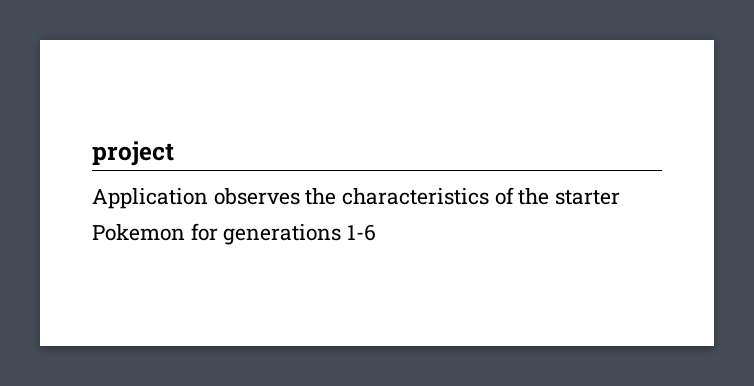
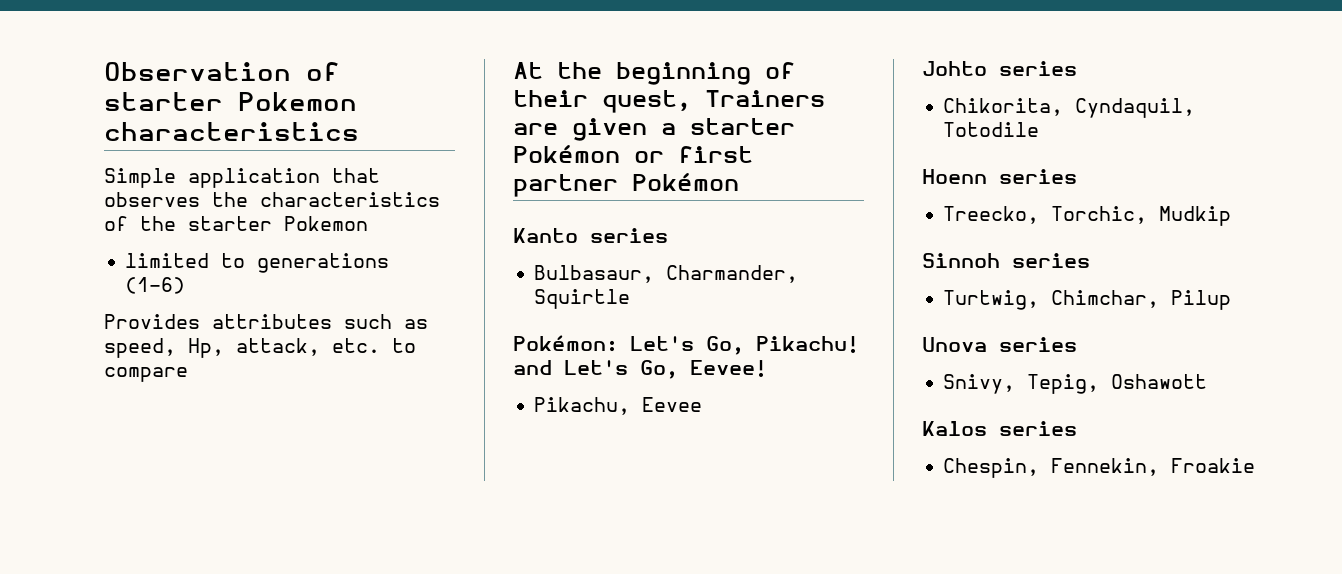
- project
- Application observes the characteristics of the starter Pokemon for generations 1-6
+ Observation of starter Pokemon characteristics
+ Simple application that observes the characteristics of the starter Pokemon
+ limited to generations (1-6)
+ Provides attributes such as speed, Hp, attack, etc. to compare
+ At the beginning of their quest, Trainers are given a starter Pokémon or first partner Pokémon
+ Kanto series
+ Bulbasaur, Charmander, Squirtle
+ Pokémon: Let's Go, Pikachu! and Let's Go, Eevee!
+ Pikachu, Eevee
+ Johto series
+ Chikorita, Cyndaquil, Totodile
+ Hoenn series
+ Treecko, Torchic, Mudkip
+ Sinnoh series
+ Turtwig, Chimchar, Pilup
+ Unova series
+ Snivy, Tepig, Oshawott
+ Kalos series
+ Chespin, Fennekin, Froakie

